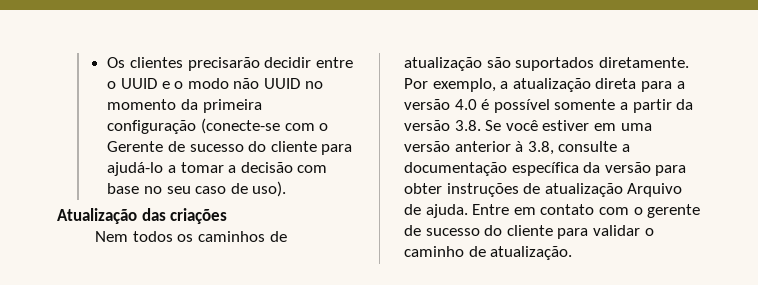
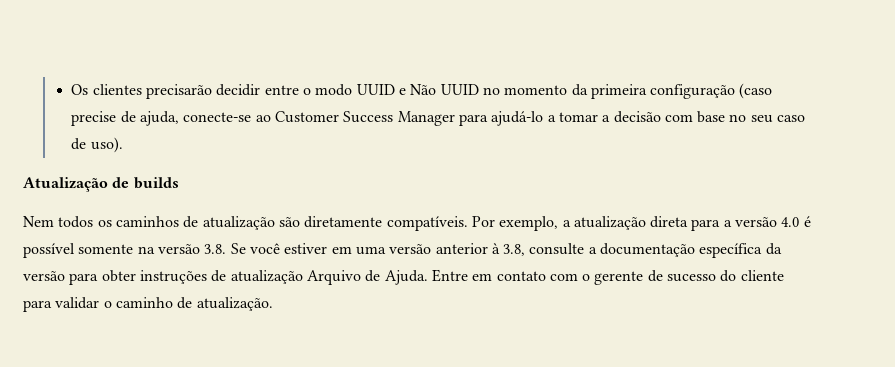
- Os clientes precisarão decidir entre o UUID e o modo não UUID no momento da primeira configuração (conecte-se com o Gerente de sucesso do cliente para ajudá-lo a tomar a decisão com base no seu caso de uso).
+ Os clientes precisarão decidir entre o modo UUID e Não UUID no momento da primeira configuração (caso precise de ajuda, conecte-se ao Customer Success Manager para ajudá-lo a tomar a decisão com base no seu caso de uso).
- Atualização das criações
+ Atualização de builds
- Nem todos os caminhos de atualização são suportados diretamente.
+ Nem todos os caminhos de atualização são diretamente compatíveis.
- Por exemplo, a atualização direta para a versão 4.0 é possível somente a partir da versão 3.8. Se você estiver em uma versão anterior à 3.8, consulte a documentação específica da versão para obter instruções de atualização Arquivo de ajuda.
+ Por exemplo, a atualização direta para a versão 4.0 é possível somente na versão 3.8. Se você estiver em uma versão anterior à 3.8, consulte a documentação específica da versão para obter instruções de atualização Arquivo de Ajuda.

